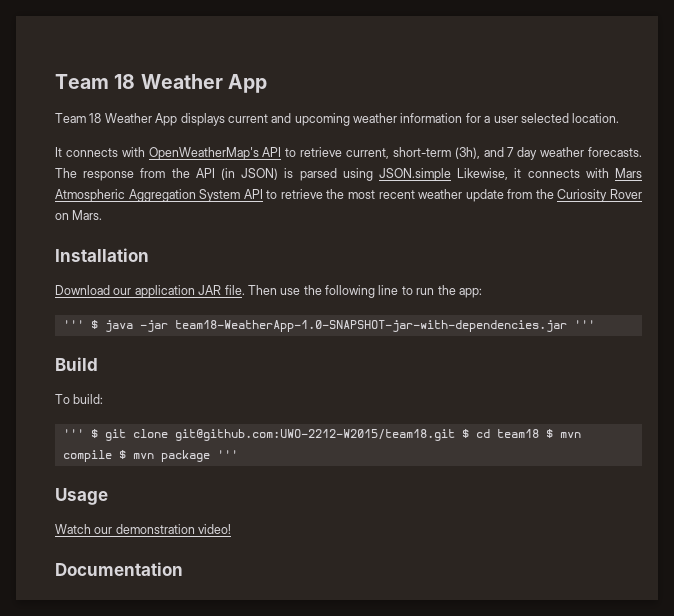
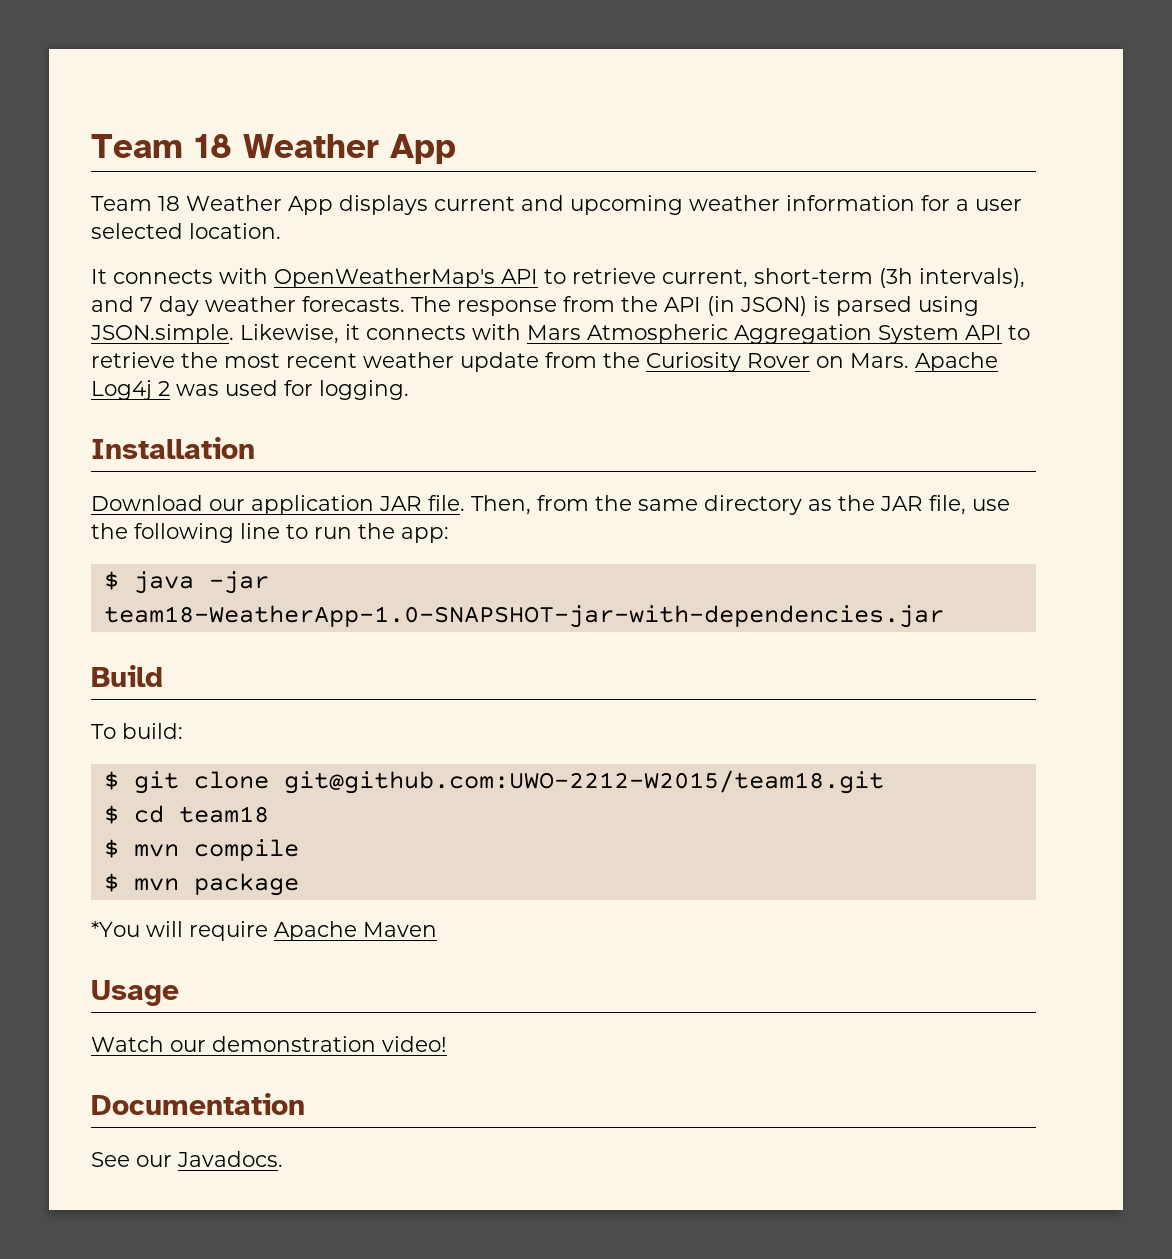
- It connects with OpenWeatherMap's API to retrieve current, short-term (3h), and 7 day weather forecasts.
+ It connects with OpenWeatherMap's API to retrieve current, short-term (3h intervals), and 7 day weather forecasts.
- The response from the API (in JSON) is parsed using JSON.simple Likewise, it connects with Mars Atmospheric Aggregation System API to retrieve the most recent weather update from the Curiosity Rover on Mars.
+ The response from the API (in JSON) is parsed using JSON.simple. Likewise, it connects with Mars Atmospheric Aggregation System API to retrieve the most recent weather update from the Curiosity Rover on Mars. Apache Log4j 2 was used for logging.
- Then use the following line to run the app:
+ Then, from the same directory as the JAR file, use the following line to run the app:
- ''' $ java -jar team18-WeatherApp-1.0-SNAPSHOT-jar-with-dependencies.jar '''
+ $ java -jar team18-WeatherApp-1.0-SNAPSHOT-jar-with-dependencies.jar
- ''' $ git clone git@github.com:UWO-2212-W2015/team18.git $ cd team18 $ mvn compile $ mvn package '''
+ $ git clone git@github.com:UWO-2212-W2015/team18.git
+ $ cd team18
+ $ mvn compile
+ $ mvn package
+ *You will require Apache Maven
+ See our Javadocs.

